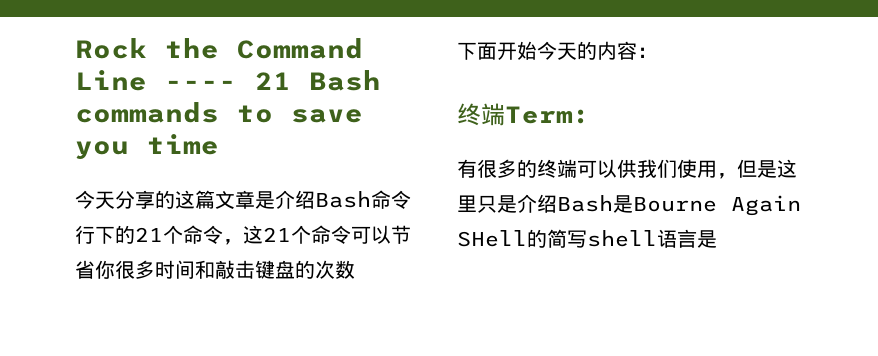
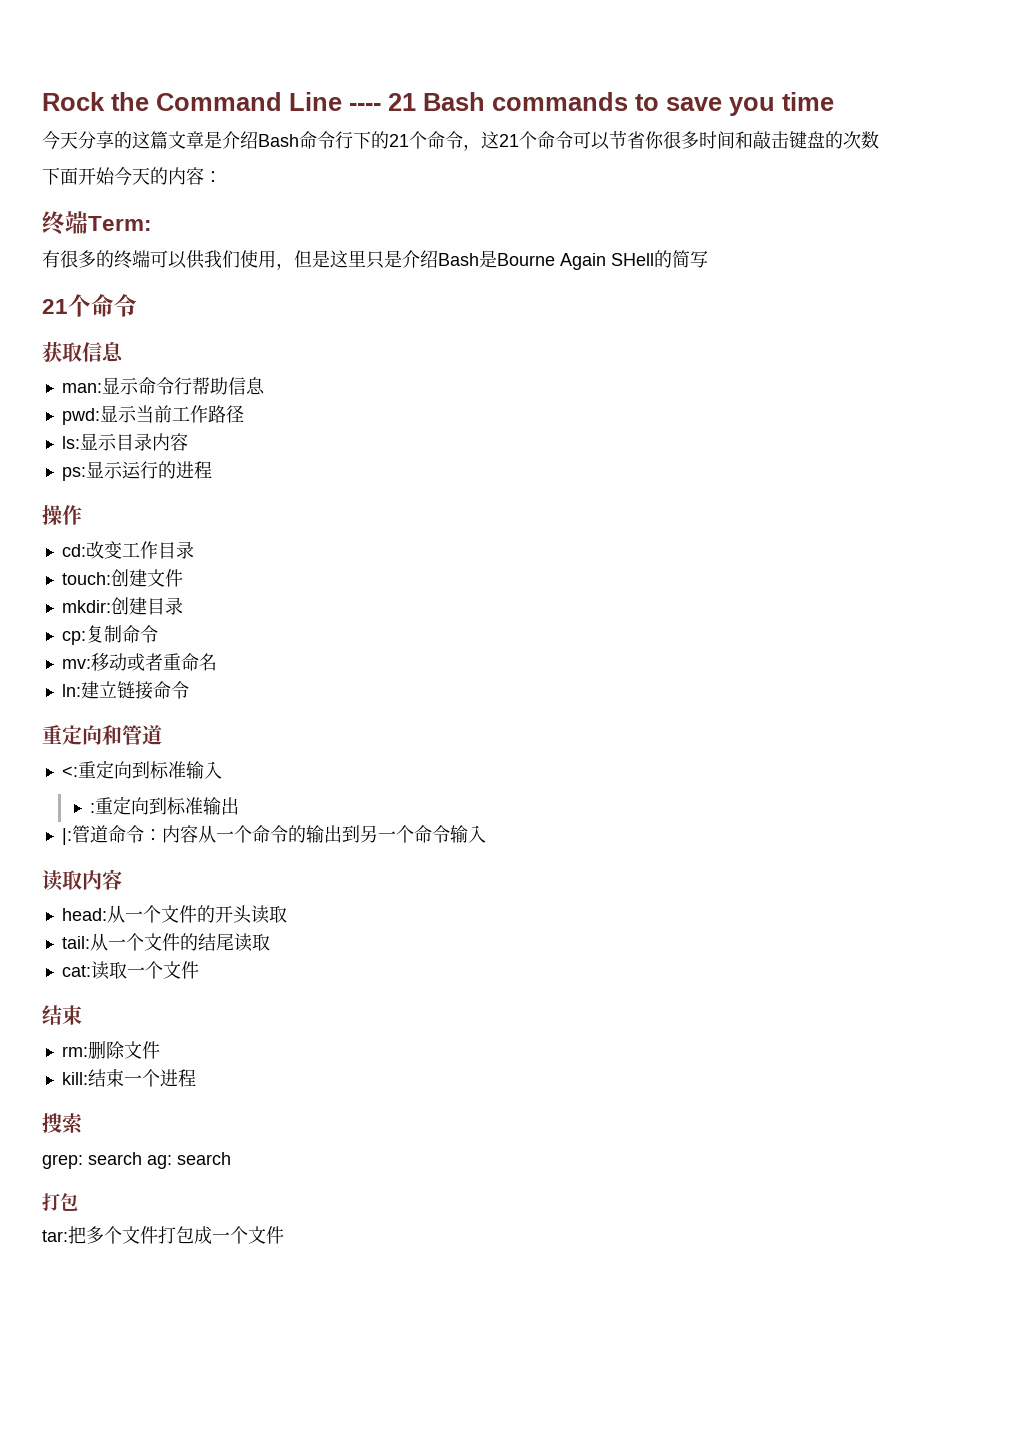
- 有很多的终端可以供我们使用，但是这里只是介绍Bash是Bourne Again SHell的简写shell语言是
+ 有很多的终端可以供我们使用，但是这里只是介绍Bash是Bourne Again SHell的简写
+ 21个命令
+ 获取信息
+ man:显示命令行帮助信息
+ pwd:显示当前工作路径
+ ls:显示目录内容
+ ps:显示运行的进程
+ 操作
+ cd:改变工作目录
+ touch:创建文件
+ mkdir:创建目录
+ cp:复制命令
+ mv:移动或者重命名
+ ln:建立链接命令
+ 重定向和管道
+ <:重定向到标准输入
+ :重定向到标准输出
+ |:管道命令：内容从一个命令的输出到另一个命令输入
+ 读取内容
+ head:从一个文件的开头读取
+ tail:从一个文件的结尾读取
+ cat:读取一个文件
+ 结束
+ rm:删除文件
+ kill:结束一个进程
+ 搜索
+ grep: search ag: search
+ 打包
+ tar:把多个文件打包成一个文件

